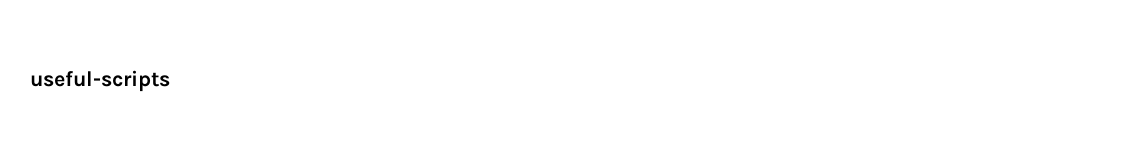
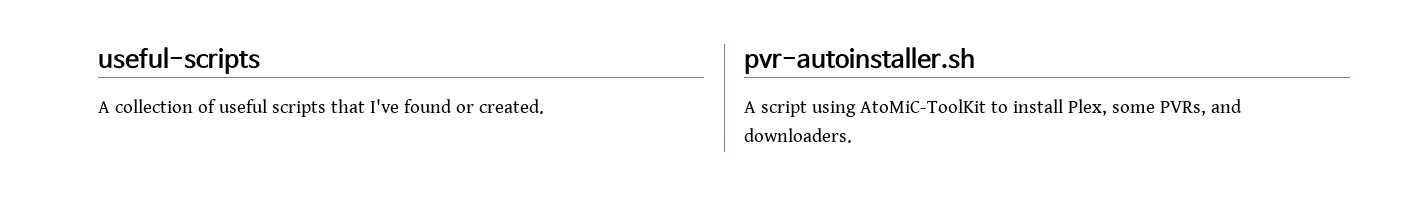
+ A collection of useful scripts that I've found or created.
+ pvr-autoinstaller.sh
+ A script using AtoMiC-ToolKit to install Plex, some PVRs, and downloaders.

